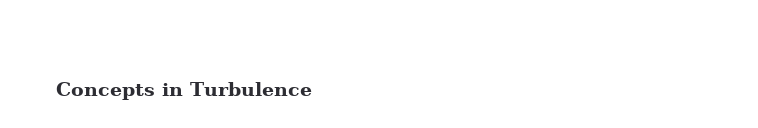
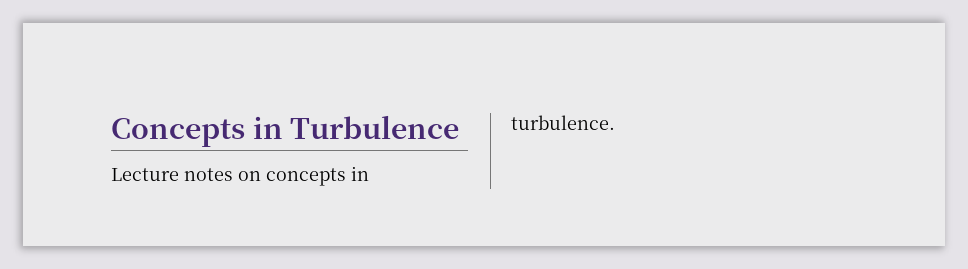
+ Lecture notes on concepts in turbulence.

